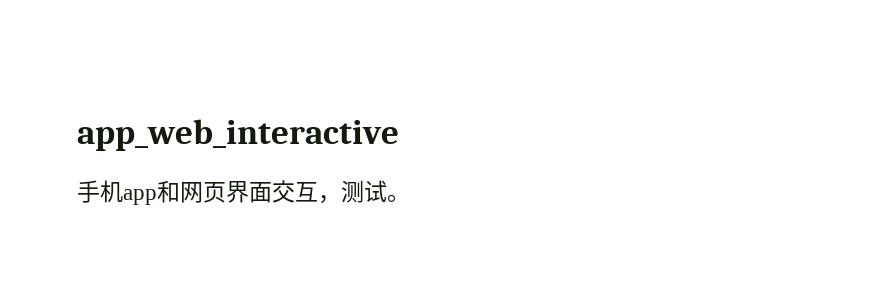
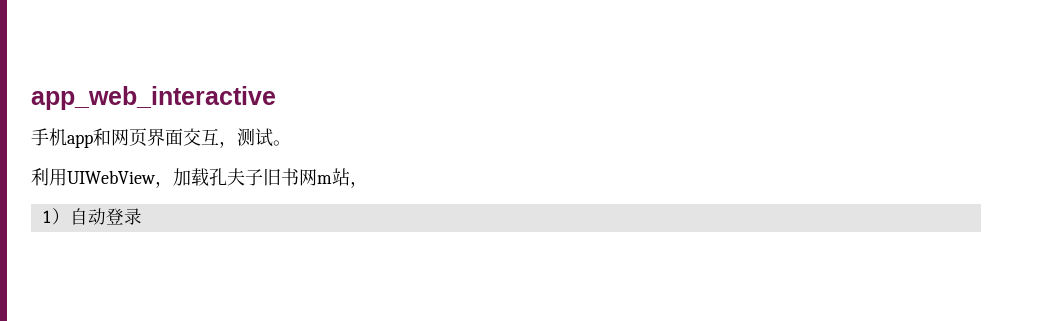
+ 利用UIWebView，加载孔夫子旧书网m站，
+ 1）自动登录

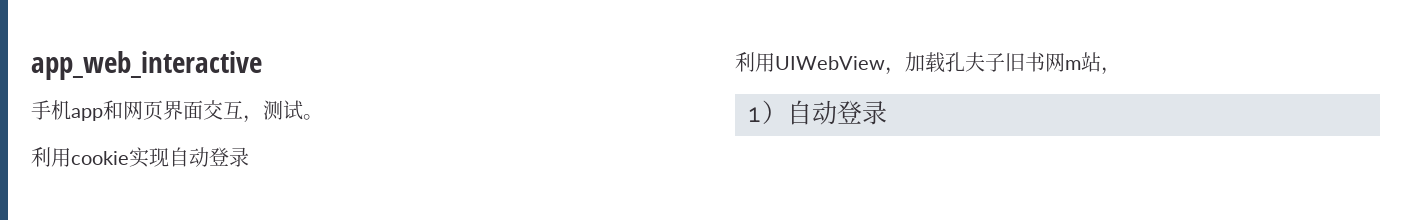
+ 利用cookie实现自动登录

